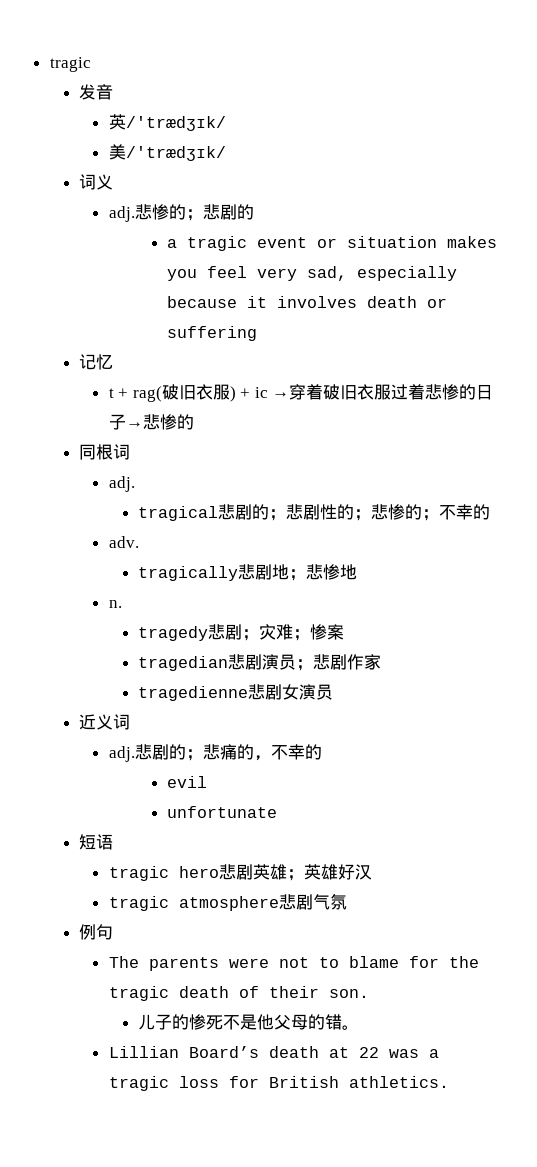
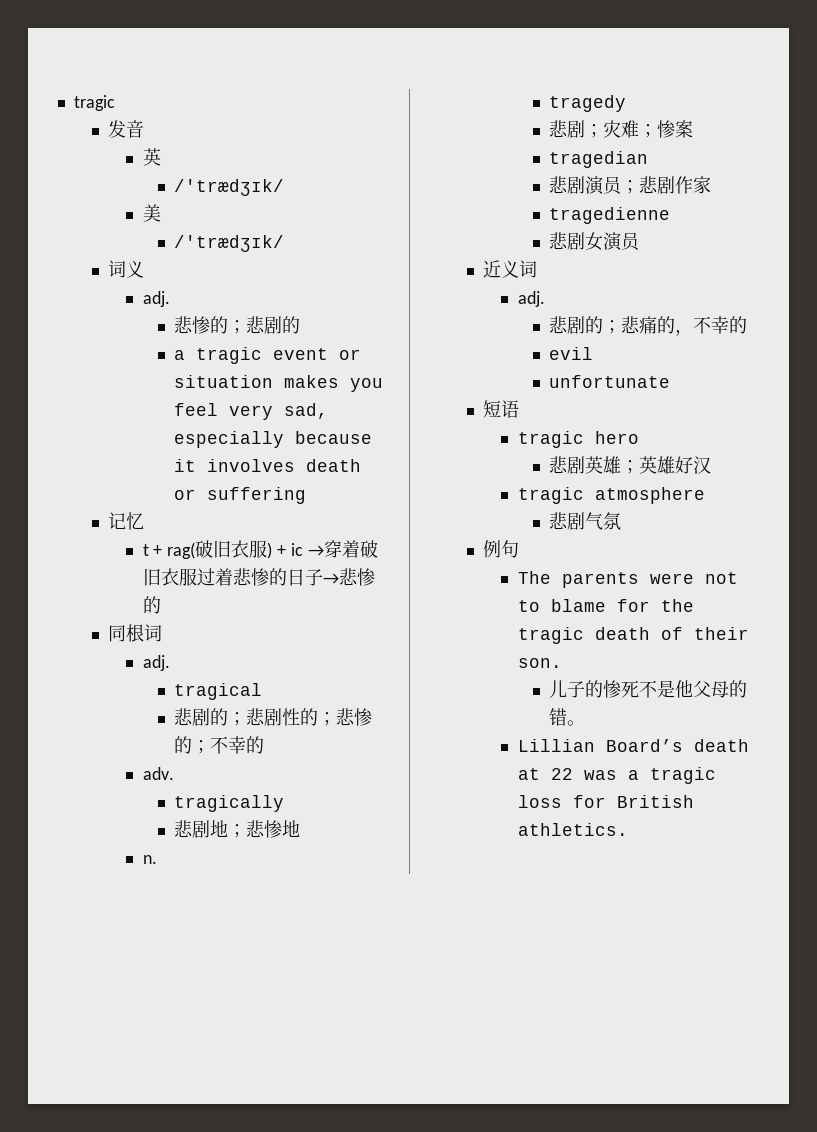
  发音
- 英/'trædʒɪk/
+ 英
+ /'trædʒɪk/
- 美/'trædʒɪk/
+ 美
+ /'trædʒɪk/
  词义
- adj.悲惨的；悲剧的
+ adj.
+ 悲惨的；悲剧的
- tragical悲剧的；悲剧性的；悲惨的；不幸的
+ tragical
+ 悲剧的；悲剧性的；悲惨的；不幸的
- tragically悲剧地；悲惨地
+ tragically
+ 悲剧地；悲惨地
- tragedy悲剧；灾难；惨案
+ tragedy
+ 悲剧；灾难；惨案
- tragedian悲剧演员；悲剧作家
+ tragedian
+ 悲剧演员；悲剧作家
- tragedienne悲剧女演员
+ tragedienne
+ 悲剧女演员
  近义词
- adj.悲剧的；悲痛的，不幸的
+ adj.
+ 悲剧的；悲痛的，不幸的
- tragic hero悲剧英雄；英雄好汉
+ tragic hero
+ 悲剧英雄；英雄好汉
- tragic atmosphere悲剧气氛
+ tragic atmosphere
+ 悲剧气氛

